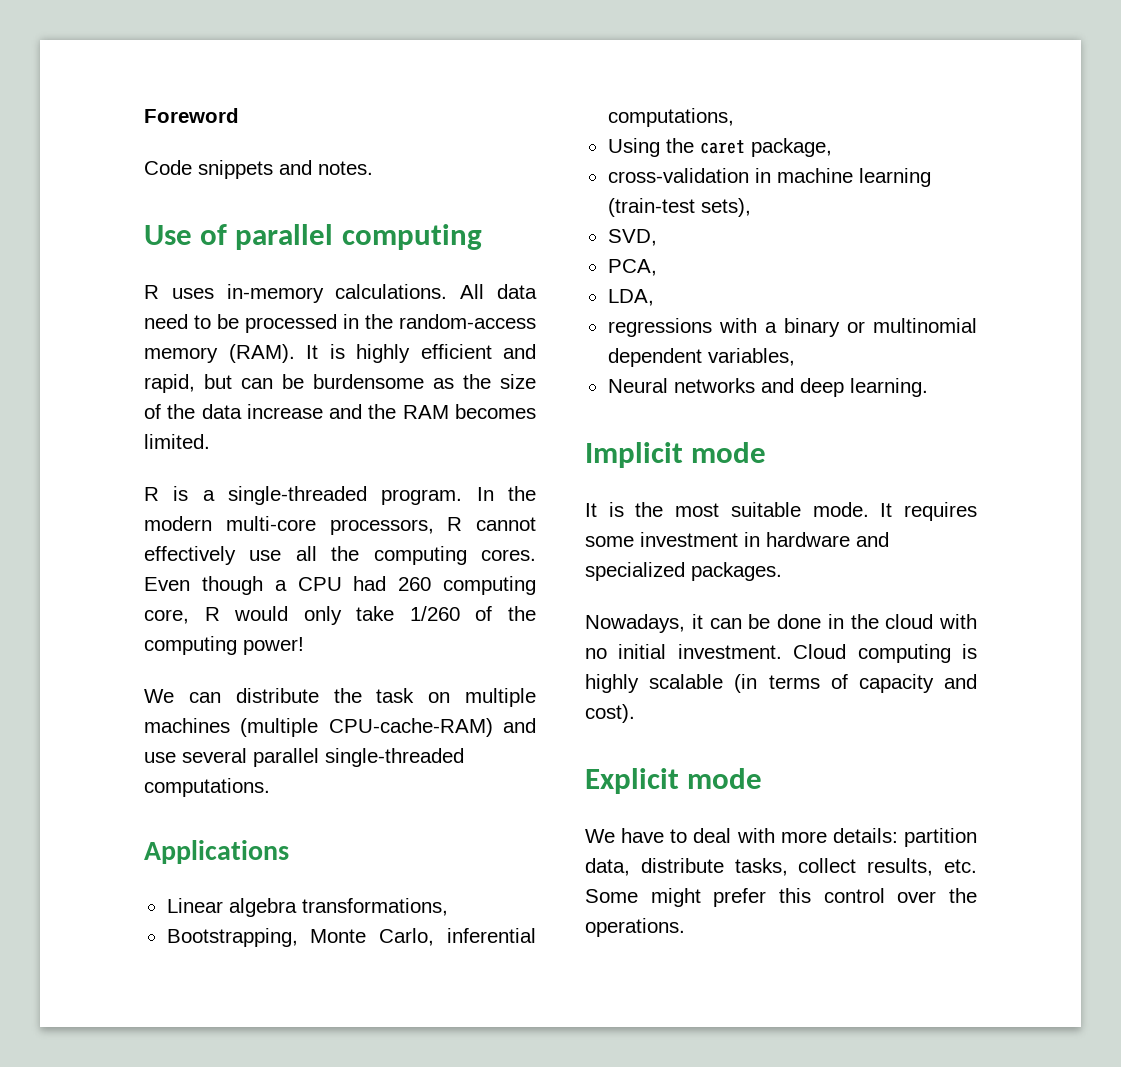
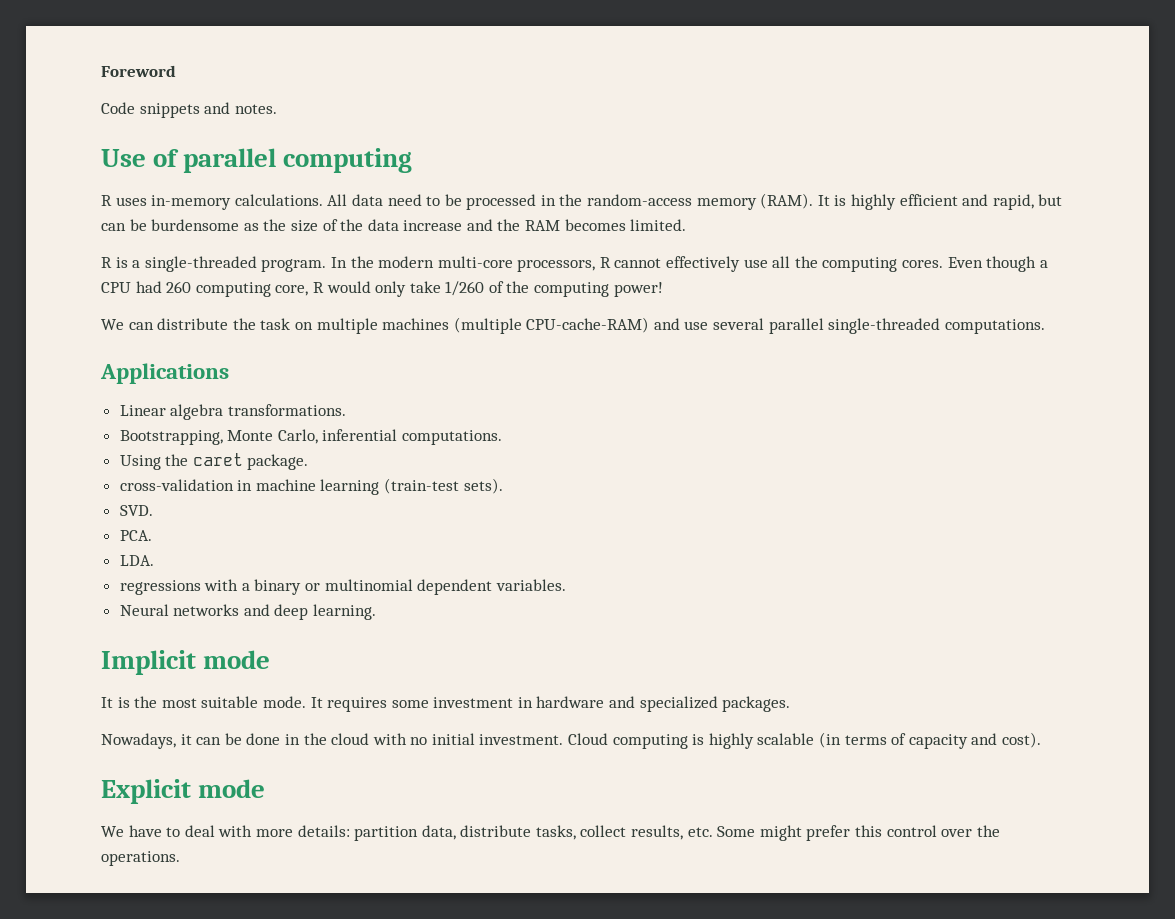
- Linear algebra transformations,
+ Linear algebra transformations.
- Bootstrapping, Monte Carlo, inferential computations,
+ Bootstrapping, Monte Carlo, inferential computations.
- Using the caret package,
+ Using the caret package.
- cross-validation in machine learning (train-test sets),
- SVD,
- PCA,
- LDA,
+ cross-validation in machine learning (train-test sets).
+ SVD.
+ PCA.
+ LDA.
- regressions with a binary or multinomial dependent variables,
+ regressions with a binary or multinomial dependent variables.

